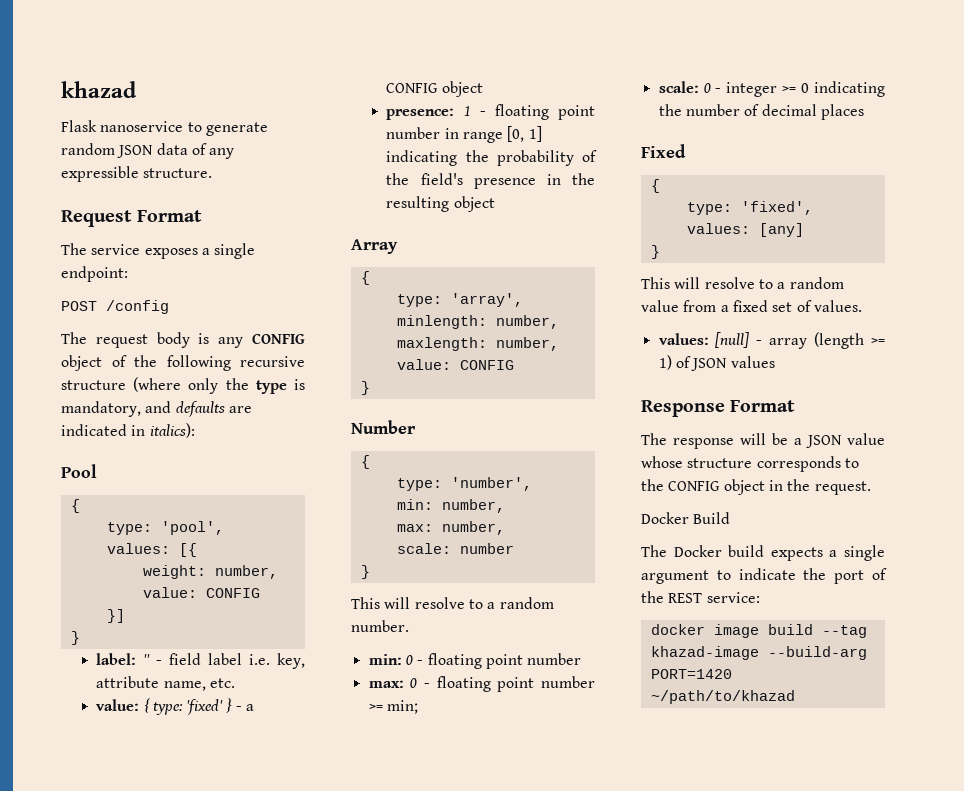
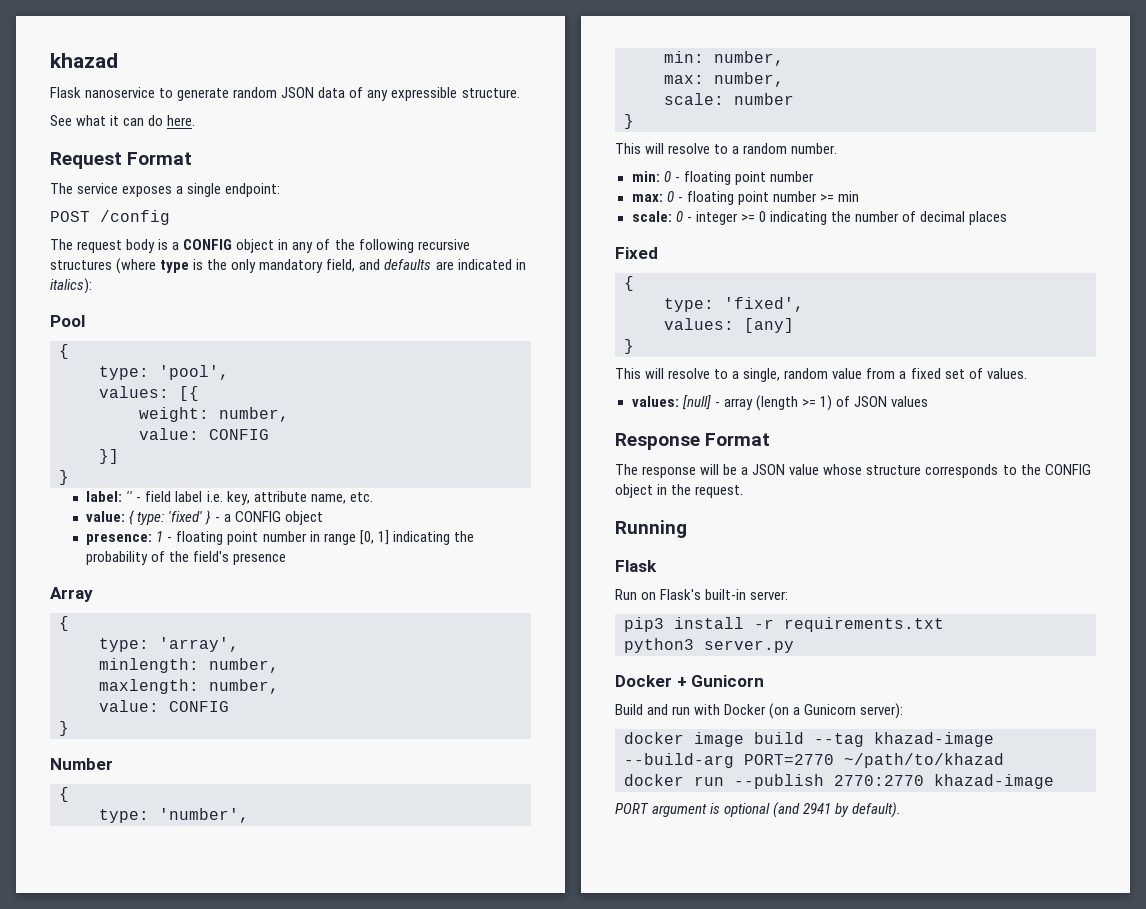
+ See what it can do here.
- The request body is any CONFIG object of the following recursive structure (where only the type is mandatory, and defaults are indicated in italics):
+ The request body is a CONFIG object in any of the following recursive structures (where type is the only mandatory field, and defaults are indicated in italics):
- presence: 1 - floating point number in range [0, 1] indicating the probability of the field's presence in the resulting object
+ presence: 1 - floating point number in range [0, 1] indicating the probability of the field's presence
- max: 0 - floating point number >= min;
+ max: 0 - floating point number >= min
- This will resolve to a random value from a fixed set of values.
+ This will resolve to a single, random value from a fixed set of values.
- Docker Build
- The Docker build expects a single argument to indicate the port of the REST service:
+ Running
+ Flask
+ Run on Flask's built-in server:
+ pip3 install -r requirements.txt
+ python3 server.py
+ Docker + Gunicorn
+ Build and run with Docker (on a Gunicorn server):
- docker image build --tag khazad-image --build-arg PORT=1420 ~/path/to/khazad
+ docker image build --tag khazad-image --build-arg PORT=2770 ~/path/to/khazad
+ docker run --publish 2770:2770 khazad-image
+ PORT argument is optional (and 2941 by default).

